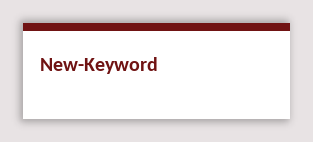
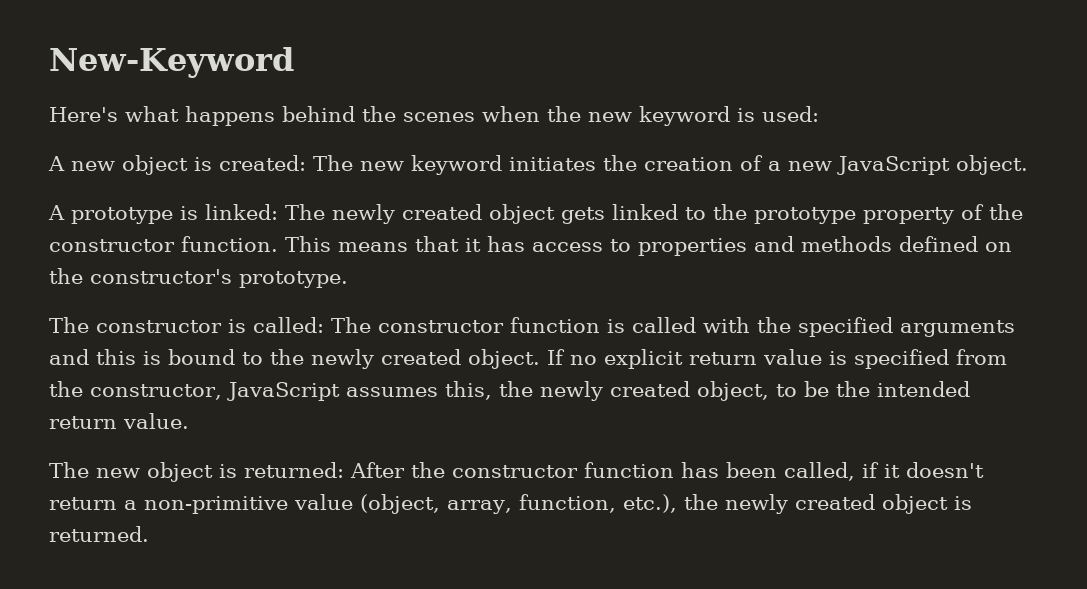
+ Here's what happens behind the scenes when the new keyword is used:
+ A new object is created: The new keyword initiates the creation of a new JavaScript object.
+ A prototype is linked: The newly created object gets linked to the prototype property of the constructor function. This means that it has access to properties and methods defined on the constructor's prototype.
+ The constructor is called: The constructor function is called with the specified arguments and this is bound to the newly created object. If no explicit return value is specified from the constructor, JavaScript assumes this, the newly created object, to be the intended return value.
+ The new object is returned: After the constructor function has been called, if it doesn't return a non-primitive value (object, array, function, etc.), the newly created object is returned.

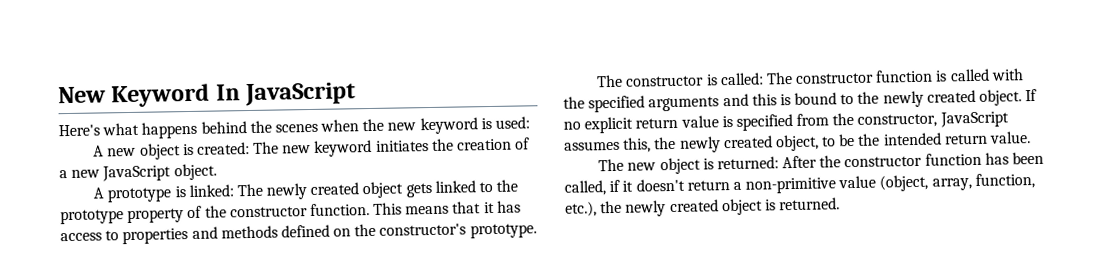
- New-Keyword
+ New Keyword In JavaScript

